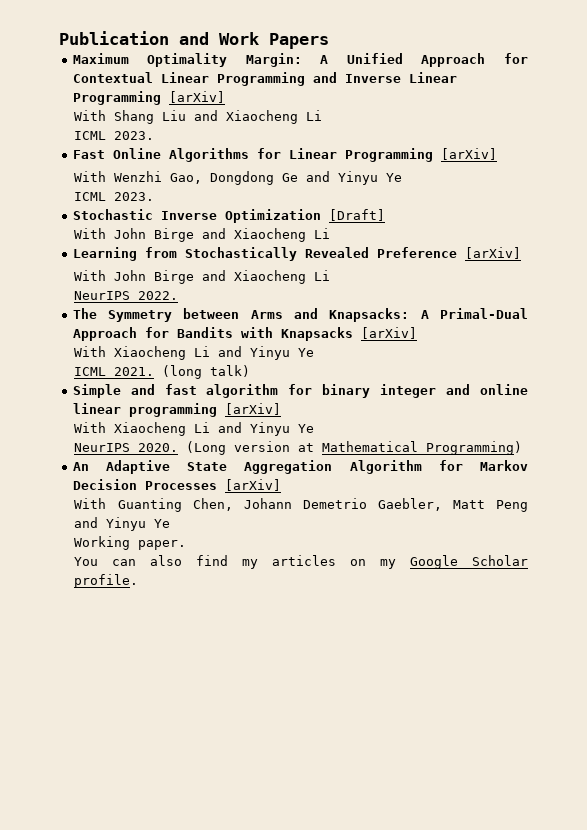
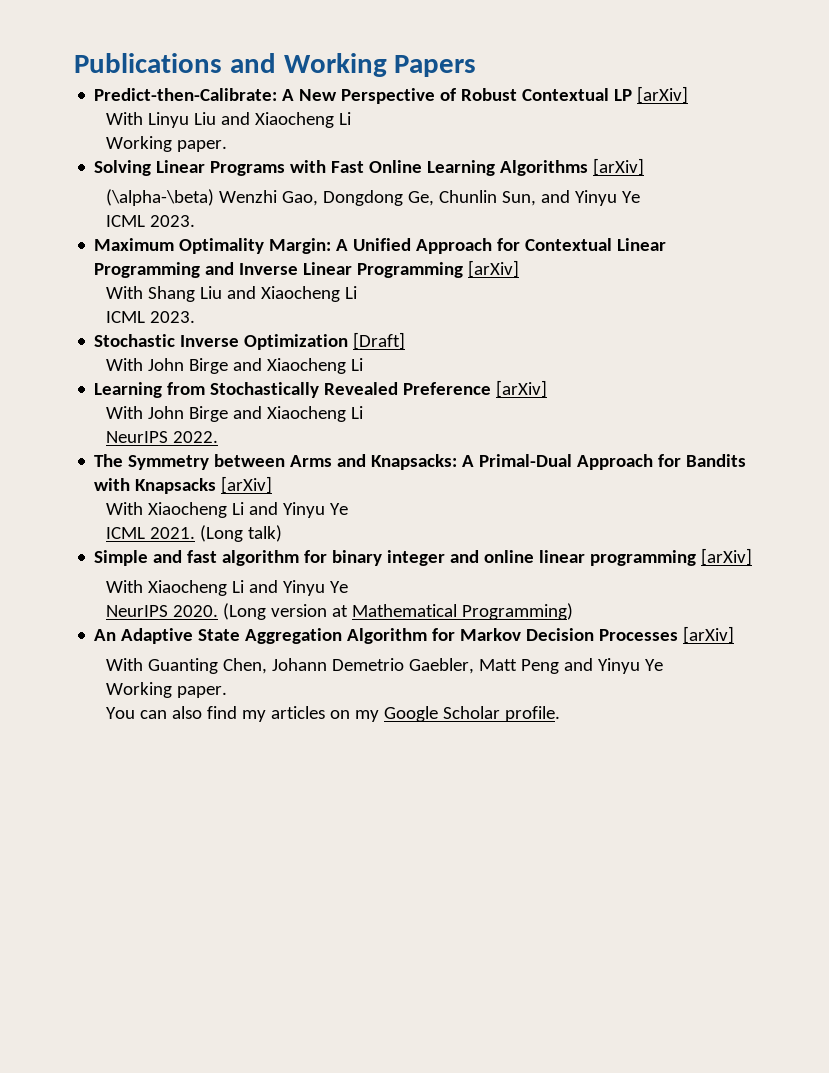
- Publication and Work Papers
+ Publications and Working Papers
+ Predict-then-Calibrate: A New Perspective of Robust Contextual LP [arXiv]
+ With Linyu Liu and Xiaocheng Li
+ Working paper.
+ Solving Linear Programs with Fast Online Learning Algorithms [arXiv]
+ (\alpha-\beta) Wenzhi Gao, Dongdong Ge, Chunlin Sun, and Yinyu Ye
+ ICML 2023.
- Fast Online Algorithms for Linear Programming [arXiv]
- With Wenzhi Gao, Dongdong Ge and Yinyu Ye
- ICML 2023.
- (long talk)
+ (Long talk)

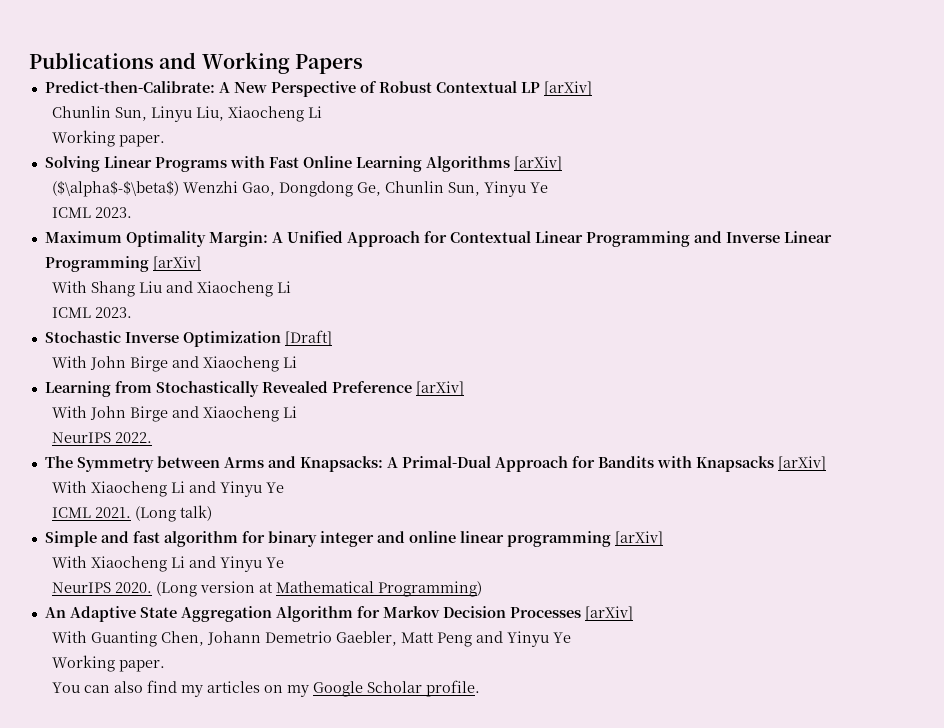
- With Linyu Liu and Xiaocheng Li
+ Chunlin Sun, Linyu Liu, Xiaocheng Li
- (\alpha-\beta) Wenzhi Gao, Dongdong Ge, Chunlin Sun, and Yinyu Ye
+ ($\alpha$-$\beta$) Wenzhi Gao, Dongdong Ge, Chunlin Sun, Yinyu Ye

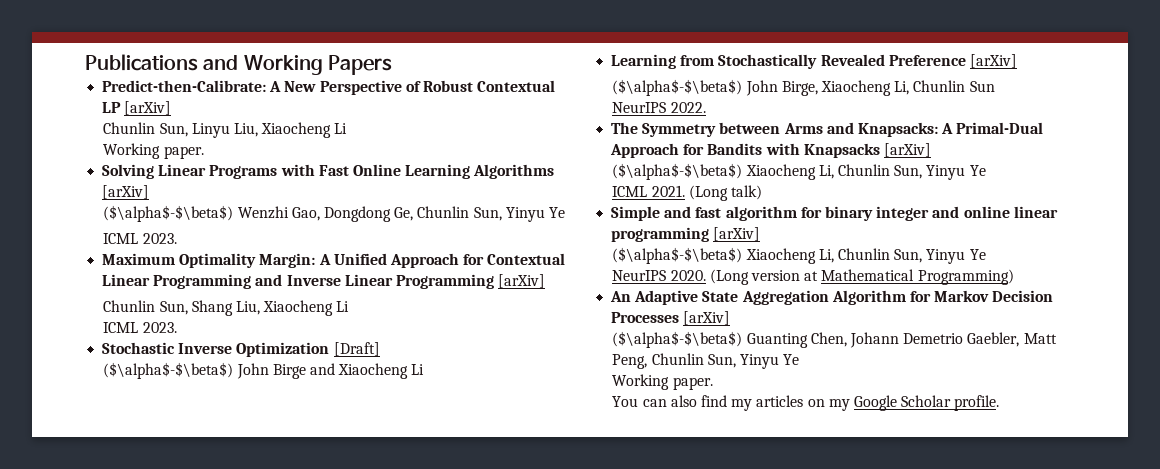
- With Shang Liu and Xiaocheng Li
+ Chunlin Sun, Shang Liu, Xiaocheng Li
  Stochastic Inverse Optimization [Draft]
- With John Birge and Xiaocheng Li
+ ($\alpha$-$\beta$) John Birge and Xiaocheng Li
  Learning from Stochastically Revealed Preference [arXiv]
- With John Birge and Xiaocheng Li
+ ($\alpha$-$\beta$) John Birge, Xiaocheng Li, Chunlin Sun
  The Symmetry between Arms and Knapsacks: A Primal-Dual Approach for Bandits with Knapsacks [arXiv]
- With Xiaocheng Li and Yinyu Ye
+ ($\alpha$-$\beta$) Xiaocheng Li, Chunlin Sun, Yinyu Ye
  Simple and fast algorithm for binary integer and online linear programming [arXiv]
- With Xiaocheng Li and Yinyu Ye
+ ($\alpha$-$\beta$) Xiaocheng Li, Chunlin Sun, Yinyu Ye
- With Guanting Chen, Johann Demetrio Gaebler, Matt Peng and Yinyu Ye
+ ($\alpha$-$\beta$) Guanting Chen, Johann Demetrio Gaebler, Matt Peng, Chunlin Sun, Yinyu Ye

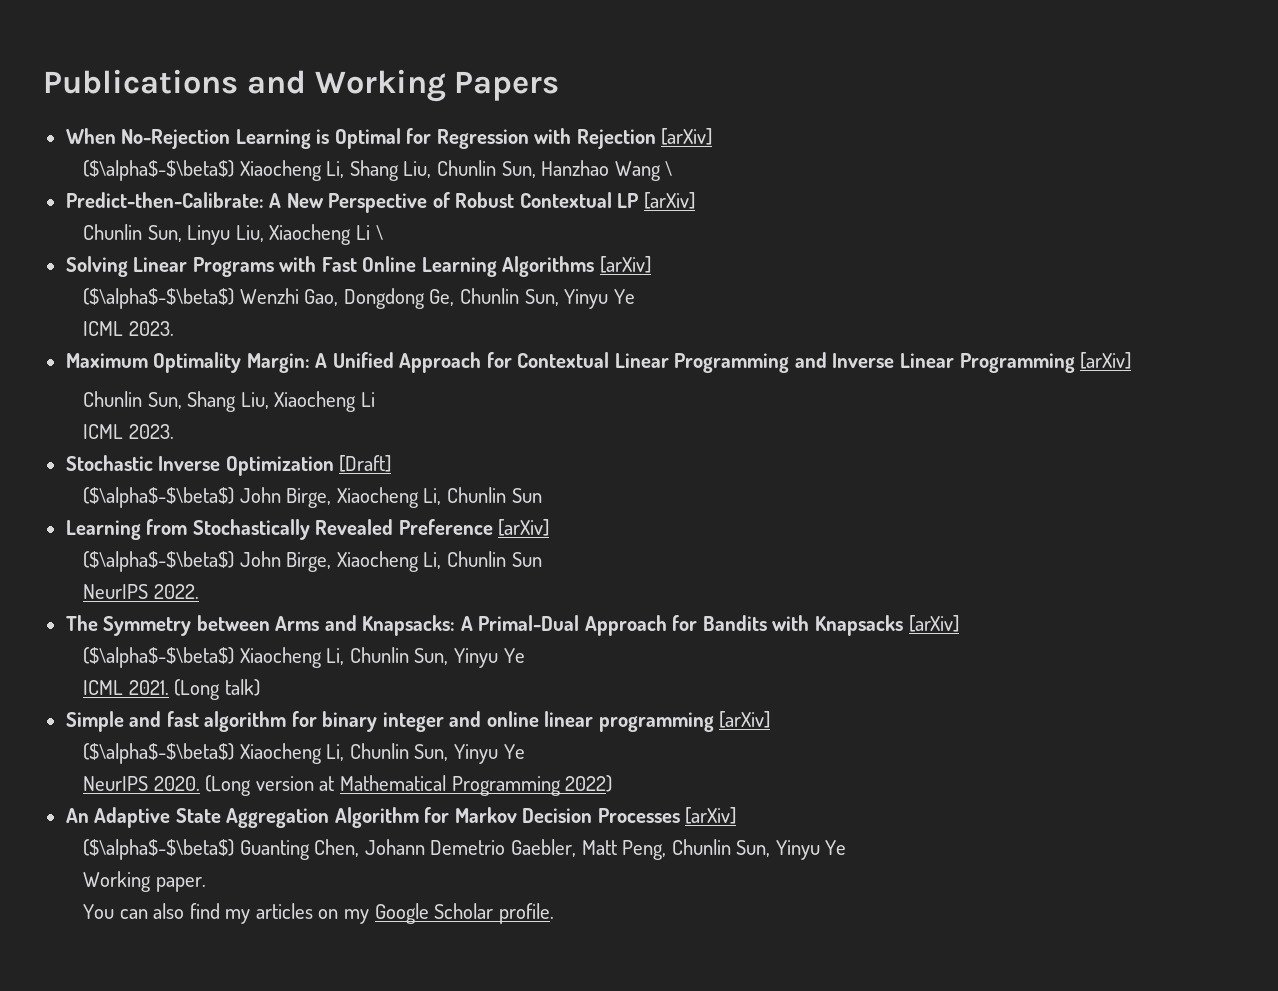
+ When No-Rejection Learning is Optimal for Regression with Rejection [arXiv]
+ ($\alpha$-$\beta$) Xiaocheng Li, Shang Liu, Chunlin Sun, Hanzhao Wang \
- Chunlin Sun, Linyu Liu, Xiaocheng Li
- Working paper.
+ Chunlin Sun, Linyu Liu, Xiaocheng Li \
  Stochastic Inverse Optimization [Draft]
- ($\alpha$-$\beta$) John Birge and Xiaocheng Li
+ ($\alpha$-$\beta$) John Birge, Xiaocheng Li, Chunlin Sun
- (Long version at Mathematical Programming)
+ (Long version at Mathematical Programming 2022)

